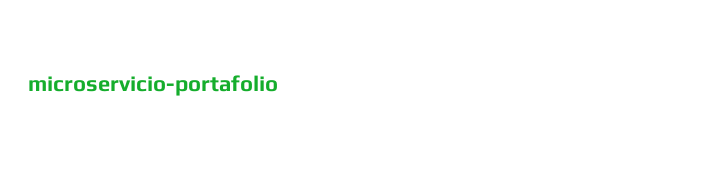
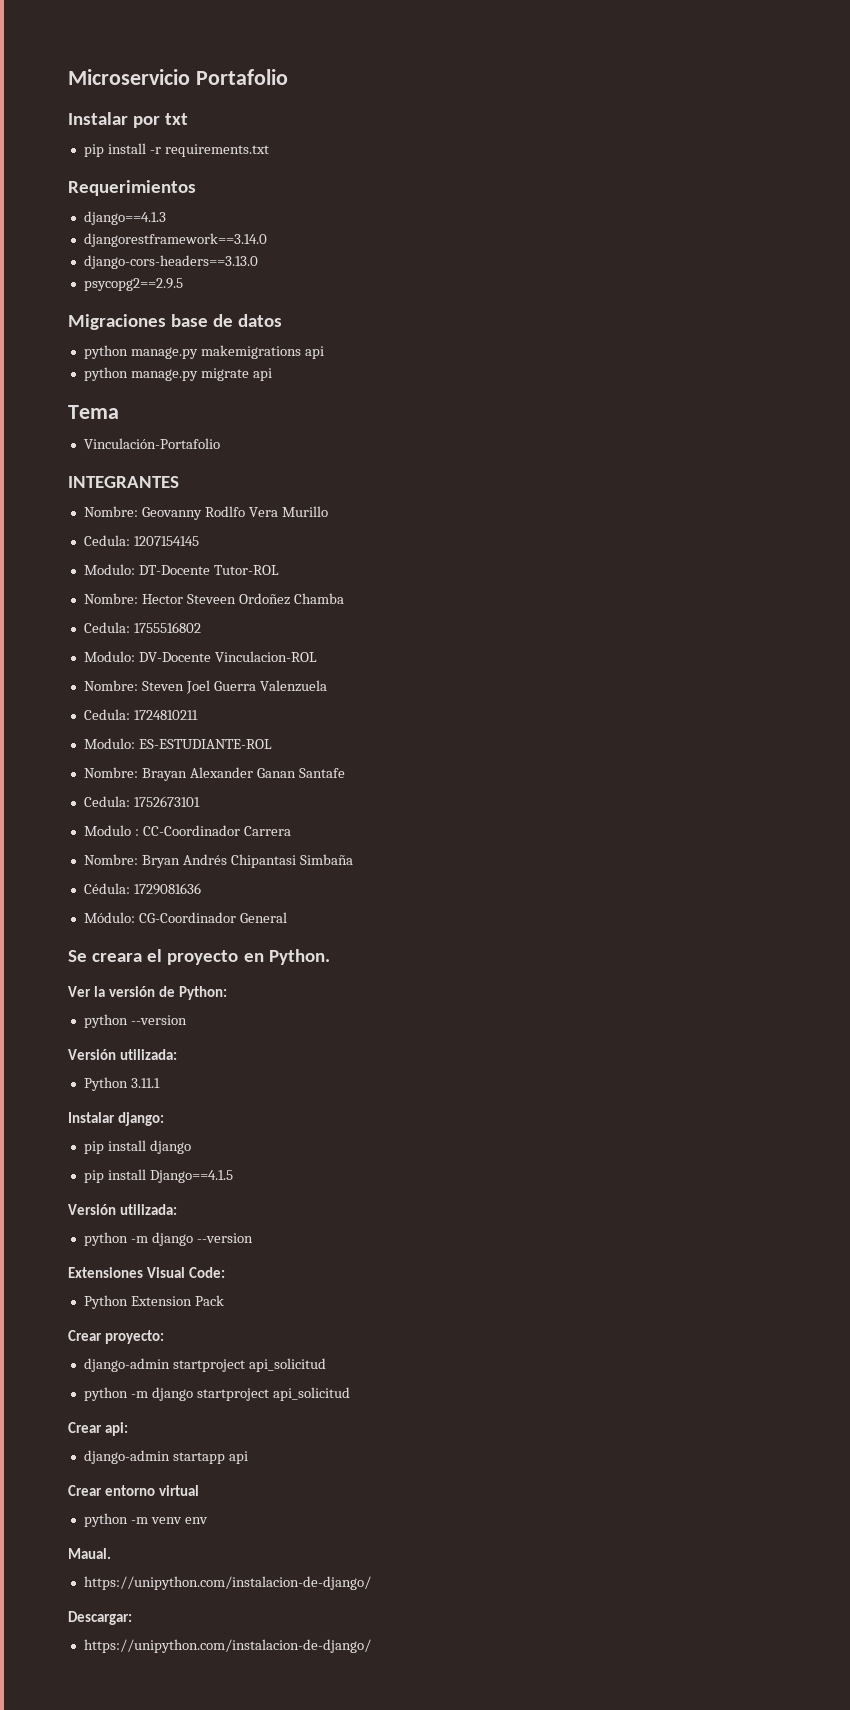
- microservicio-portafolio
+ Microservicio Portafolio
+ Instalar por txt
+ pip install -r requirements.txt
+ Requerimientos
+ django==4.1.3
+ djangorestframework==3.14.0
+ django-cors-headers==3.13.0
+ psycopg2==2.9.5
+ Migraciones base de datos
+ python manage.py makemigrations api
+ python manage.py migrate api
+ Tema
+ Vinculación-Portafolio
+ INTEGRANTES
+ Nombre: Geovanny Rodlfo Vera Murillo
+ Cedula: 1207154145
+ Modulo: DT-Docente Tutor-ROL
+ Nombre: Hector Steveen Ordoñez Chamba
+ Cedula: 1755516802
+ Modulo: DV-Docente Vinculacion-ROL
+ Nombre: Steven Joel Guerra Valenzuela
+ Cedula: 1724810211
+ Modulo: ES-ESTUDIANTE-ROL
+ Nombre: Brayan Alexander Ganan Santafe
+ Cedula: 1752673101
+ Modulo : CC-Coordinador Carrera
+ Nombre: Bryan Andrés Chipantasi Simbaña
+ Cédula: 1729081636
+ Módulo: CG-Coordinador General
+ Se creara el proyecto en Python.
+ Ver la versión de Python:
+ python --version
+ Versión utilizada:
+ Python 3.11.1
+ Instalar django:
+ pip install django
+ pip install Django==4.1.5
+ Versión utilizada:
+ python -m django --version
+ Extensiones Visual Code:
+ Python Extension Pack
+ Crear proyecto:
+ django-admin startproject api_solicitud
+ python -m django startproject api_solicitud
+ Crear api:
+ django-admin startapp api
+ Crear entorno virtual
+ python -m venv env
+ Maual.
+ https://unipython.com/instalacion-de-django/
+ Descargar:
+ https://unipython.com/instalacion-de-django/

